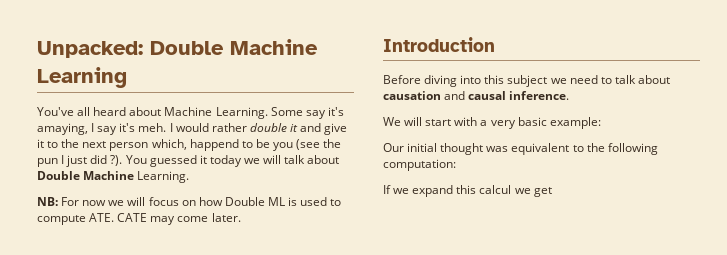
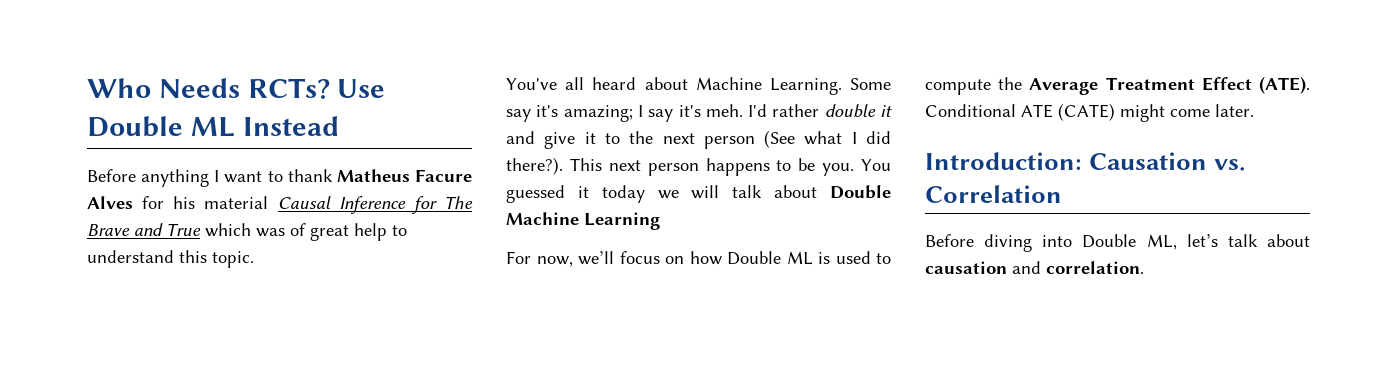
- Unpacked: Double Machine Learning
+ Who Needs RCTs? Use Double ML Instead
+ Before anything I want to thank Matheus Facure Alves for his material Causal Inference for The Brave and True which was of great help to understand this topic.
- Some say it's amaying, I say it's meh.
+ Some say it's amazing; I say it's meh.
- I would rather double it and give it to the next person which, happend to be you (see the pun I just did ?).
+ I'd rather double it and give it to the next person (See what I did there?). This next person happens to be you.
- You guessed it today we will talk about Double Machine Learning.
- NB: For now we will focus on how Double ML is used to compute ATE. CATE may come later.
- Introduction
- Before diving into this subject we need to talk about causation and causal inference.
- We will start with a very basic example:
- Our initial thought was equivalent to the following computation:
- If we expand this calcul we get
+ You guessed it today we will talk about Double Machine Learning
+ For now, we’ll focus on how Double ML is used to compute the Average Treatment Effect (ATE). Conditional ATE (CATE) might come later.
+ Introduction: Causation vs. Correlation
+ Before diving into Double ML, let’s talk about causation and correlation.

